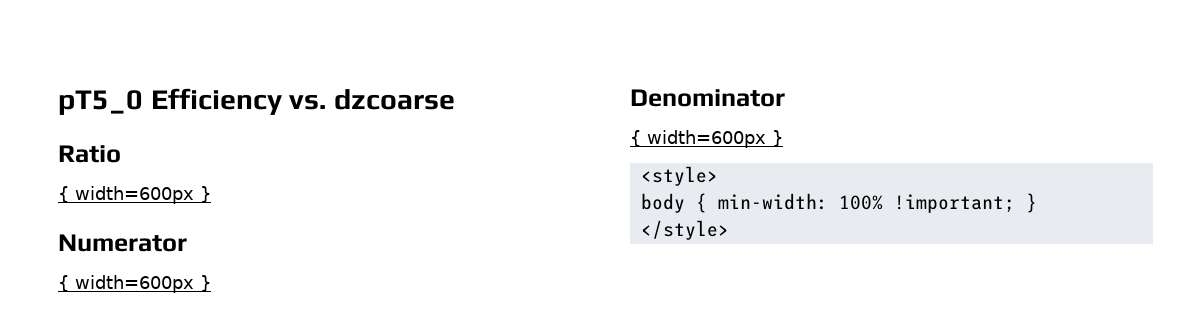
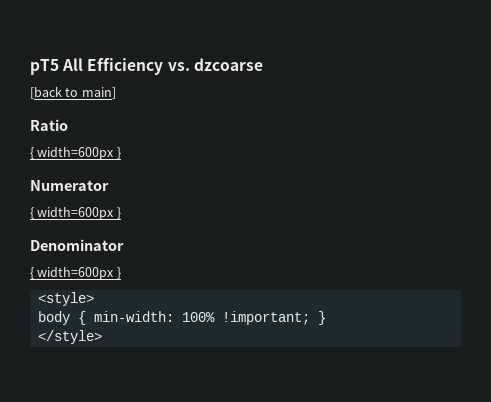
- pT5_0 Efficiency vs. dzcoarse
+ pT5 All Efficiency vs. dzcoarse
+ [back to main]

